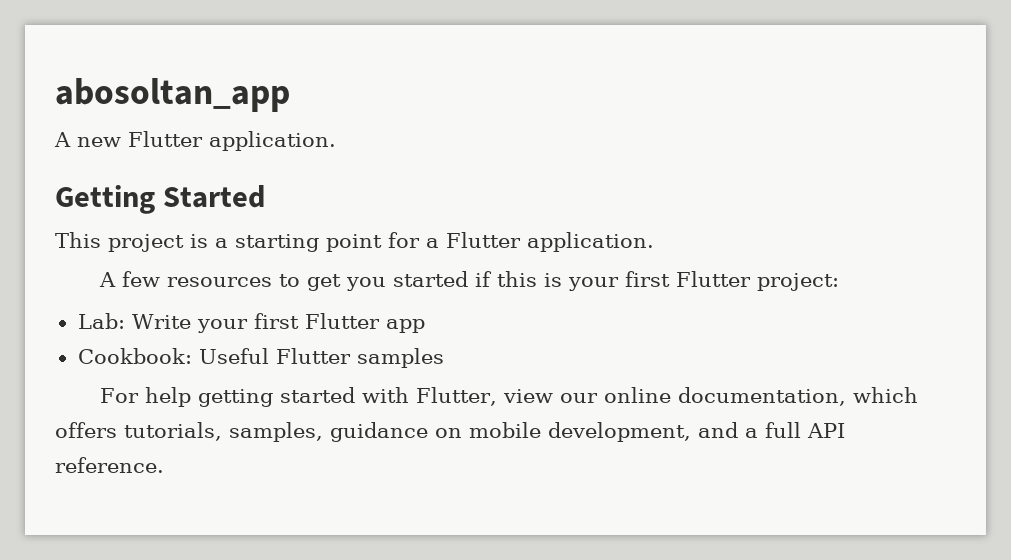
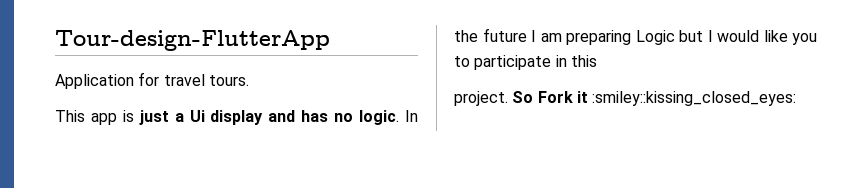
- abosoltan_app
- A new Flutter application.
- Getting Started
- This project is a starting point for a Flutter application.
- A few resources to get you started if this is your first Flutter project:
- Lab: Write your first Flutter app
- Cookbook: Useful Flutter samples
- For help getting started with Flutter, view our online documentation, which offers tutorials, samples, guidance on mobile development, and a full API reference.
+ Tour-design-FlutterApp
+ Application for travel tours.
+ This app is just a Ui display and has no logic. In the future I am preparing Logic but I would like you to participate in this
+ project. So Fork it :smiley::kissing_closed_eyes:

